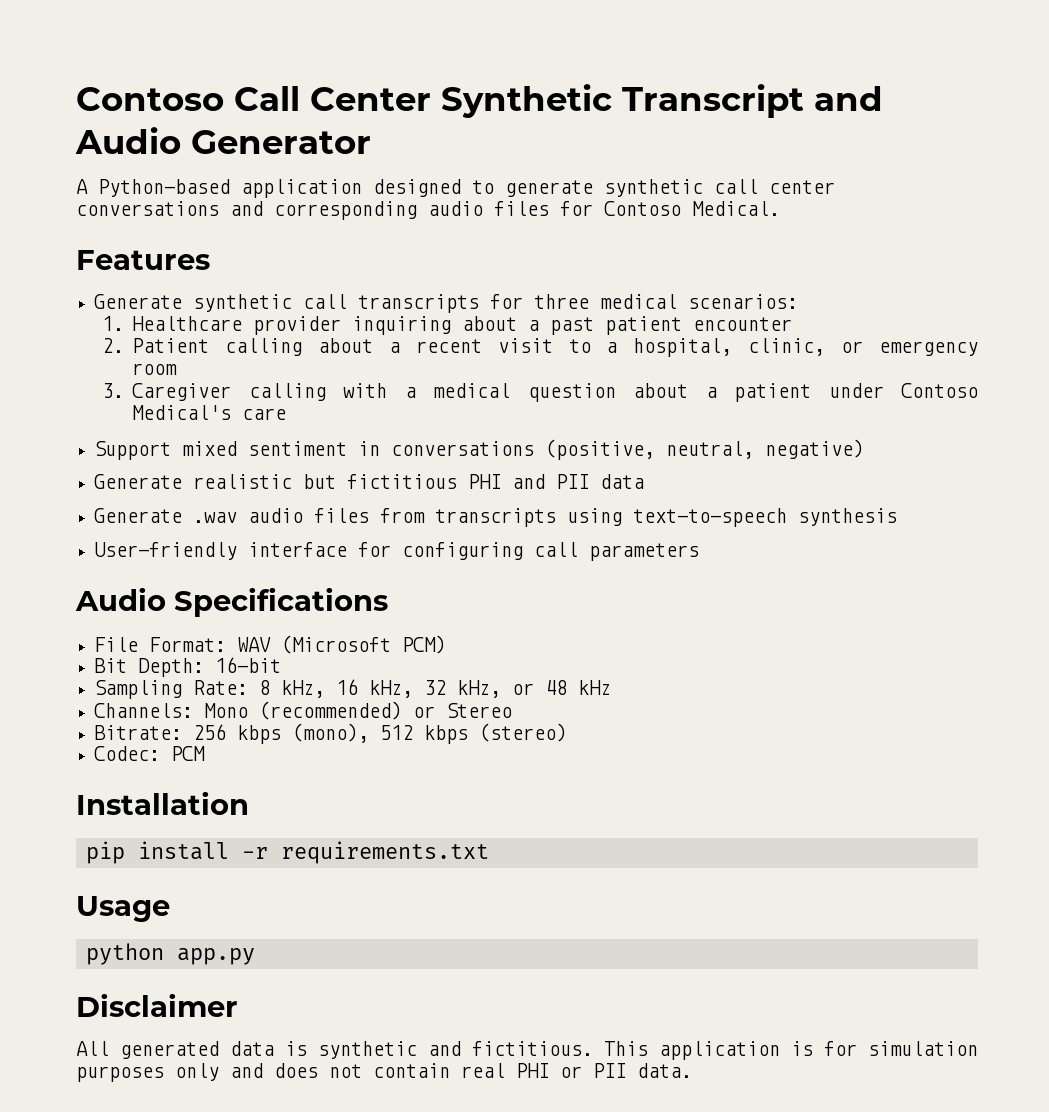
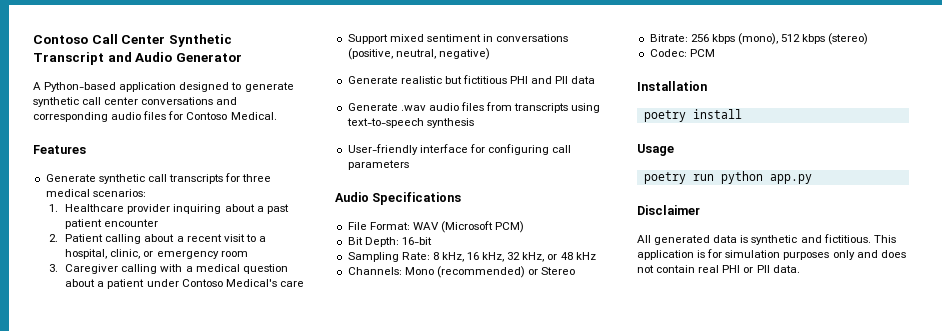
- pip install -r requirements.txt
+ poetry install
- python app.py
+ poetry run python app.py

